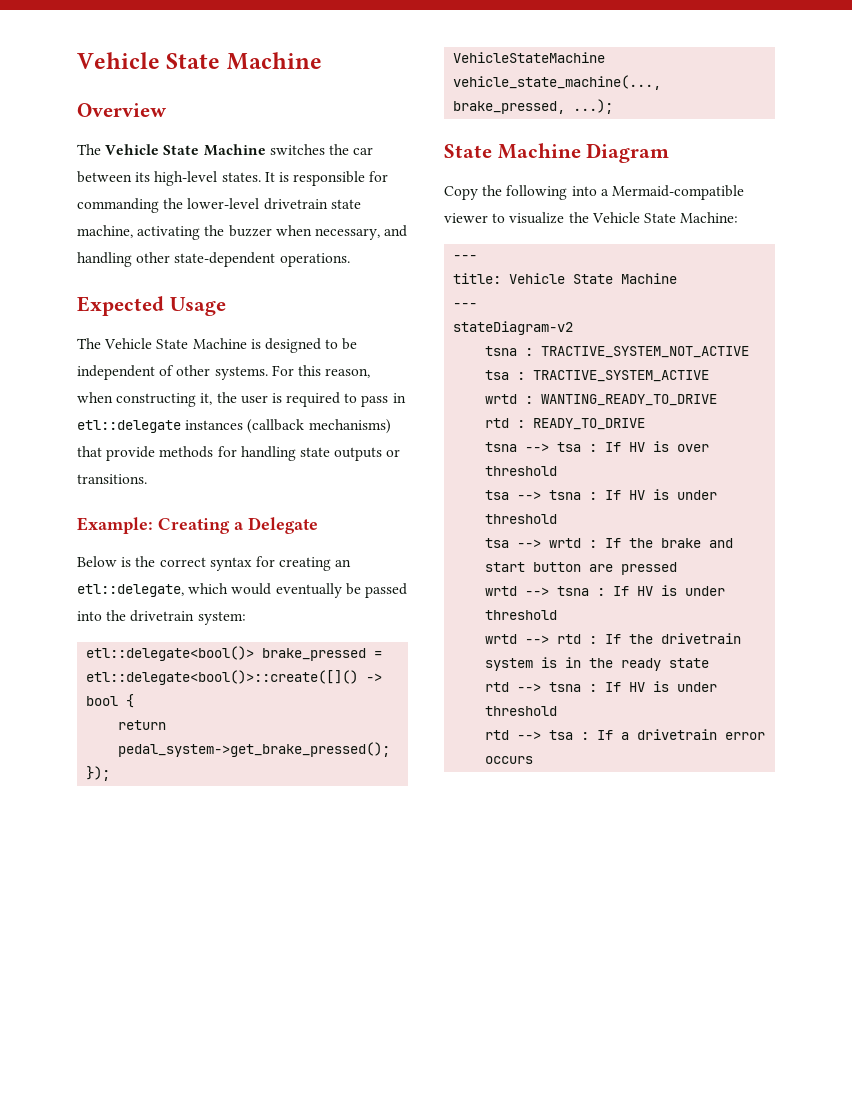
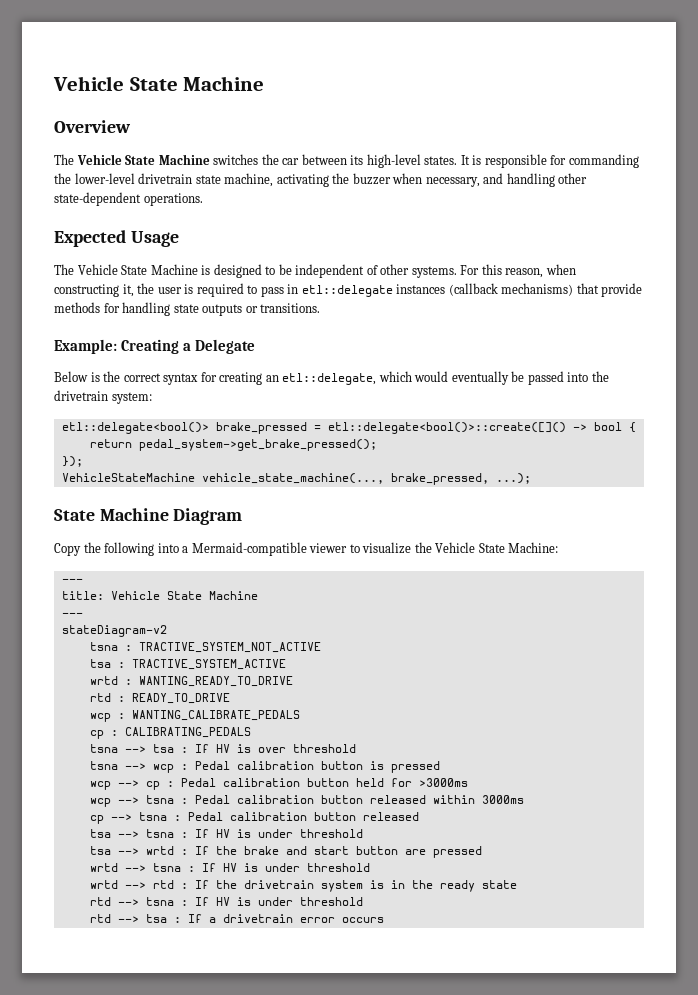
+ wcp : WANTING_CALIBRATE_PEDALS
+ cp : CALIBRATING_PEDALS
+ tsna --> wcp : Pedal calibration button is pressed
+ wcp --> cp : Pedal calibration button held for >3000ms
+ wcp --> tsna : Pedal calibration button released within 3000ms
+ cp --> tsna : Pedal calibration button released

